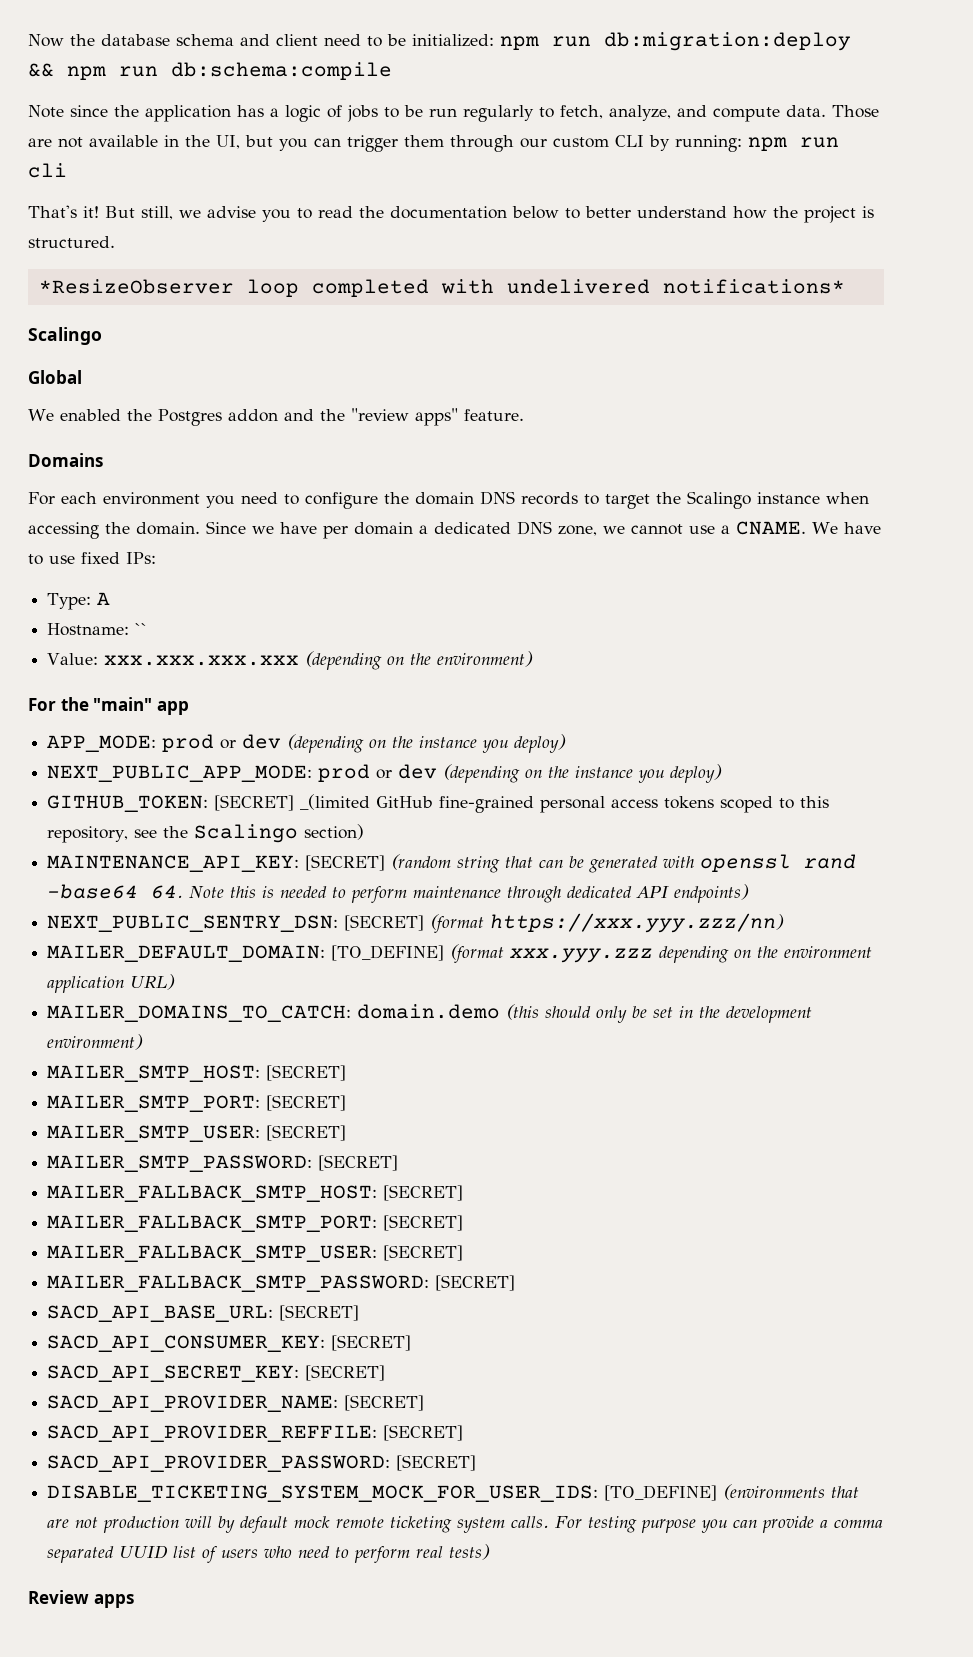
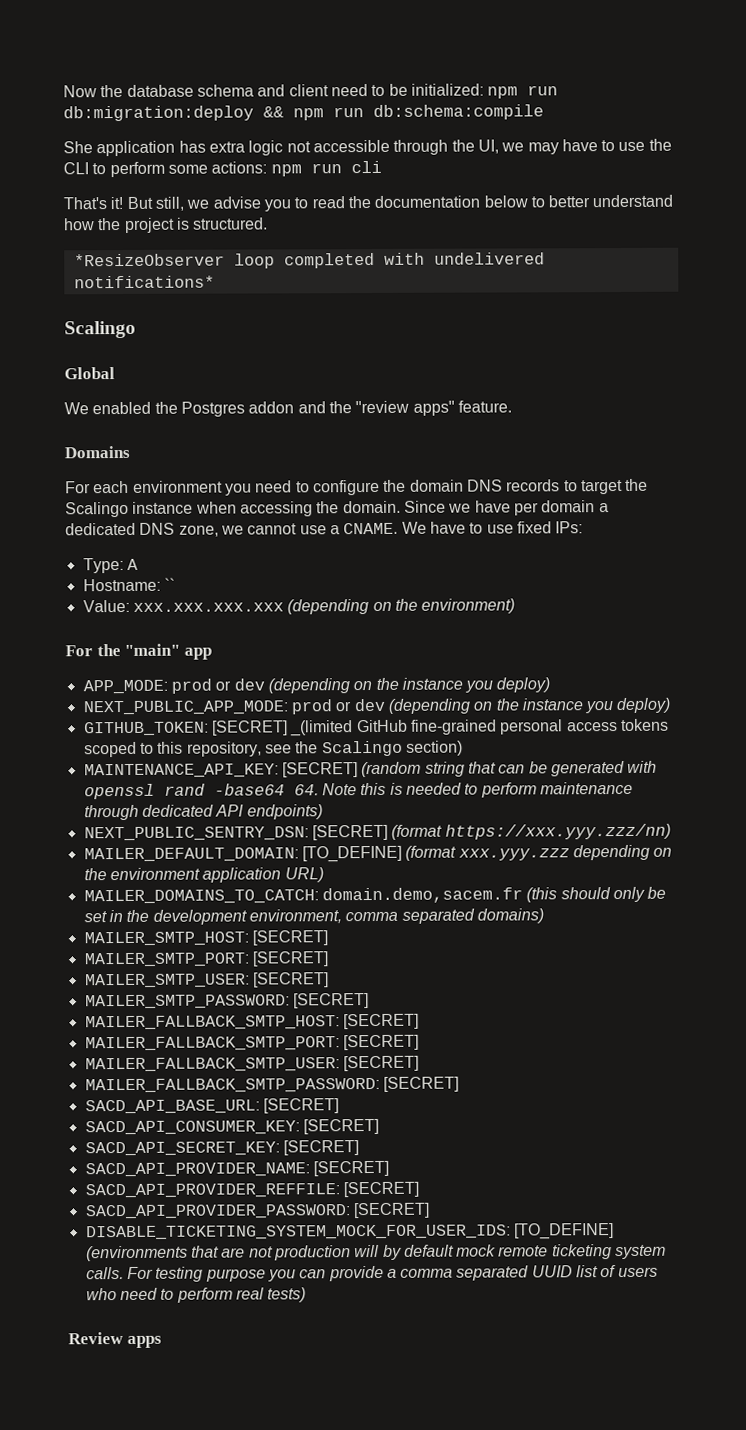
- Note since the application has a logic of jobs to be run regularly to fetch, analyze, and compute data. Those are not available in the UI, but you can trigger them through our custom CLI by running: npm run cli
+ She application has extra logic not accessible through the UI, we may have to use the CLI to perform some actions: npm run cli
- MAILER_DOMAINS_TO_CATCH: domain.demo (this should only be set in the development environment)
+ MAILER_DOMAINS_TO_CATCH: domain.demo,sacem.fr (this should only be set in the development environment, comma separated domains)

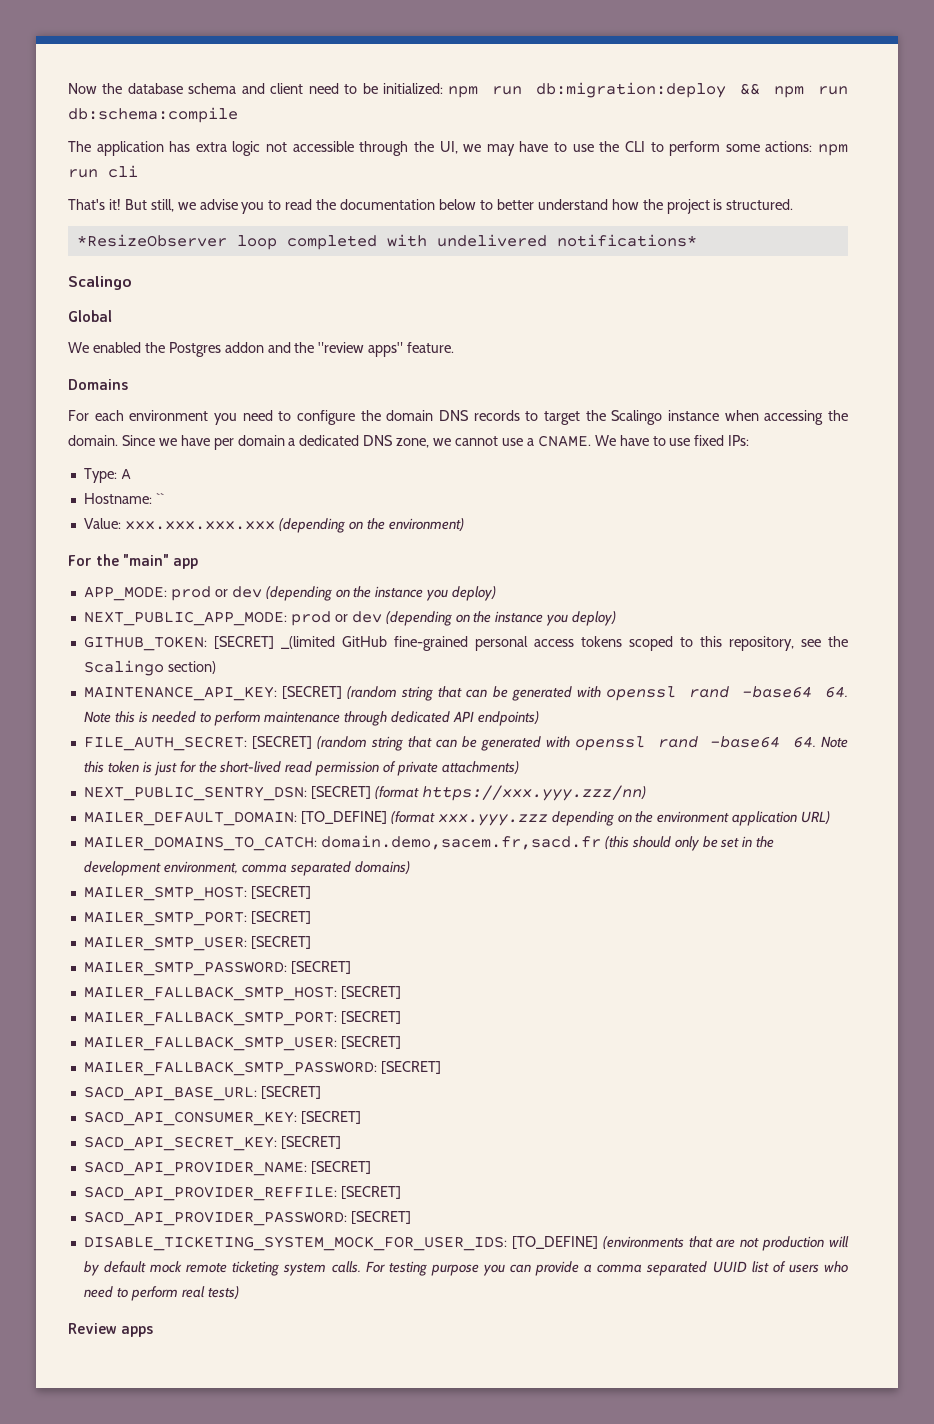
- She application has extra logic not accessible through the UI, we may have to use the CLI to perform some actions: npm run cli
+ The application has extra logic not accessible through the UI, we may have to use the CLI to perform some actions: npm run cli
+ FILE_AUTH_SECRET: [SECRET] (random string that can be generated with openssl rand -base64 64. Note this token is just for the short-lived read permission of private attachments)
- MAILER_DOMAINS_TO_CATCH: domain.demo,sacem.fr (this should only be set in the development environment, comma separated domains)
+ MAILER_DOMAINS_TO_CATCH: domain.demo,sacem.fr,sacd.fr (this should only be set in the development environment, comma separated domains)

